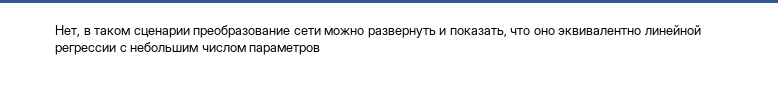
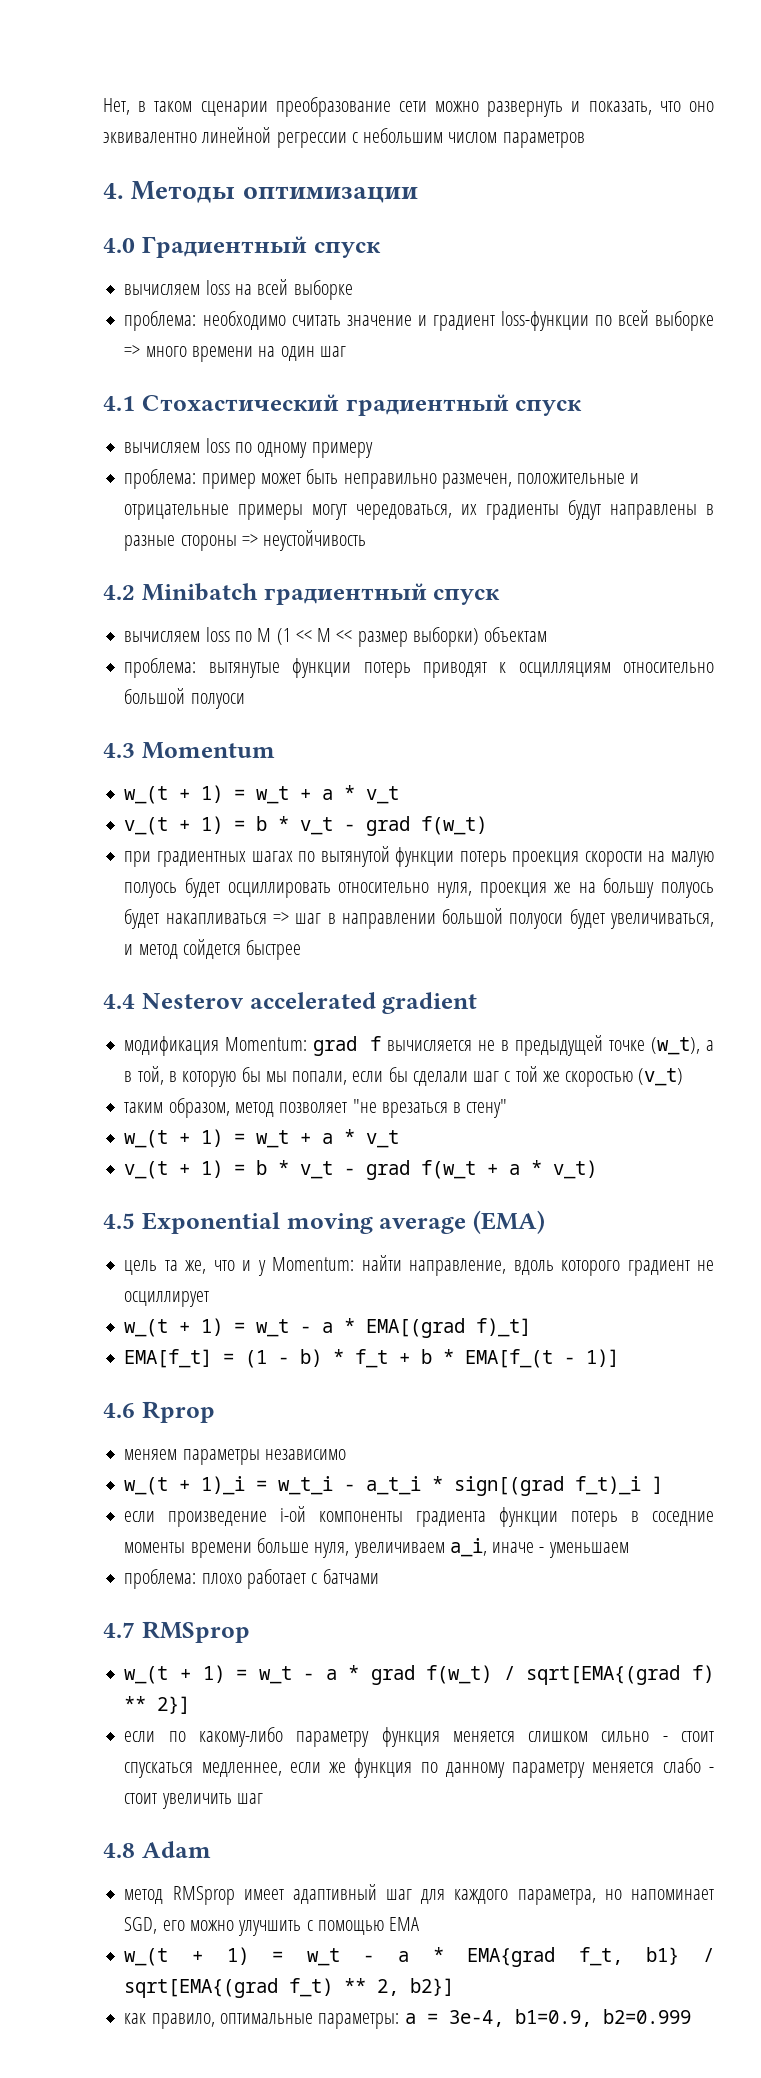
+ 4. Методы оптимизации
+ 4.0 Градиентный спуск
+ вычисляем loss на всей выборке
+ проблема: необходимо считать значение и градиент loss-функции по всей выборке => много времени на один шаг
+ 4.1 Стохастический градиентный спуск
+ вычисляем loss по одному примеру
+ проблема: пример может быть неправильно размечен, положительные и отрицательные примеры могут чередоваться, их градиенты будут направлены в разные стороны => неустойчивость
+ 4.2 Minibatch градиентный спуск
+ вычисляем loss по M (1 << M << размер выборки) объектам
+ проблема: вытянутые функции потерь приводят к осцилляциям относительно большой полуоси
+ 4.3 Momentum
+ w_(t + 1) = w_t + a * v_t
+ v_(t + 1) = b * v_t - grad f(w_t)
+ при градиентных шагах по вытянутой функции потерь проекция скорости на малую полуось будет осциллировать относительно нуля, проекция же на большу полуось будет накапливаться => шаг в направлении большой полуоси будет увеличиваться, и метод сойдется быстрее
+ 4.4 Nesterov accelerated gradient
+ модификация Momentum: grad f вычисляется не в предыдущей точке (w_t), а в той, в которую бы мы попали, если бы сделали шаг с той же скоростью (v_t)
+ таким образом, метод позволяет "не врезаться в стену"
+ w_(t + 1) = w_t + a * v_t
+ v_(t + 1) = b * v_t - grad f(w_t + a * v_t)
+ 4.5 Exponential moving average (EMA)
+ цель та же, что и у Momentum: найти направление, вдоль которого градиент не осциллирует
+ w_(t + 1) = w_t - a * EMA[(grad f)_t]
+ EMA[f_t] = (1 - b) * f_t + b * EMA[f_(t - 1)]
+ 4.6 Rprop
+ меняем параметры независимо
+ w_(t + 1)_i = w_t_i - a_t_i * sign[(grad f_t)_i ]
+ если произведение i-ой компоненты градиента функции потерь в соседние моменты времени больше нуля, увеличиваем a_i, иначе - уменьшаем
+ проблема: плохо работает с батчами
+ 4.7 RMSprop
+ w_(t + 1) = w_t - a * grad f(w_t) / sqrt[EMA{(grad f) ** 2}]
+ если по какому-либо параметру функция меняется слишком сильно - стоит спускаться медленнее, если же функция по данному параметру меняется слабо - стоит увеличить шаг
+ 4.8 Adam
+ метод RMSprop имеет адаптивный шаг для каждого параметра, но напоминает SGD, его можно улучшить с помощью EMA
+ w_(t + 1) = w_t - a * EMA{grad f_t, b1} / sqrt[EMA{(grad f_t) ** 2, b2}]
+ как правило, оптимальные параметры: a = 3e-4, b1=0.9, b2=0.999

